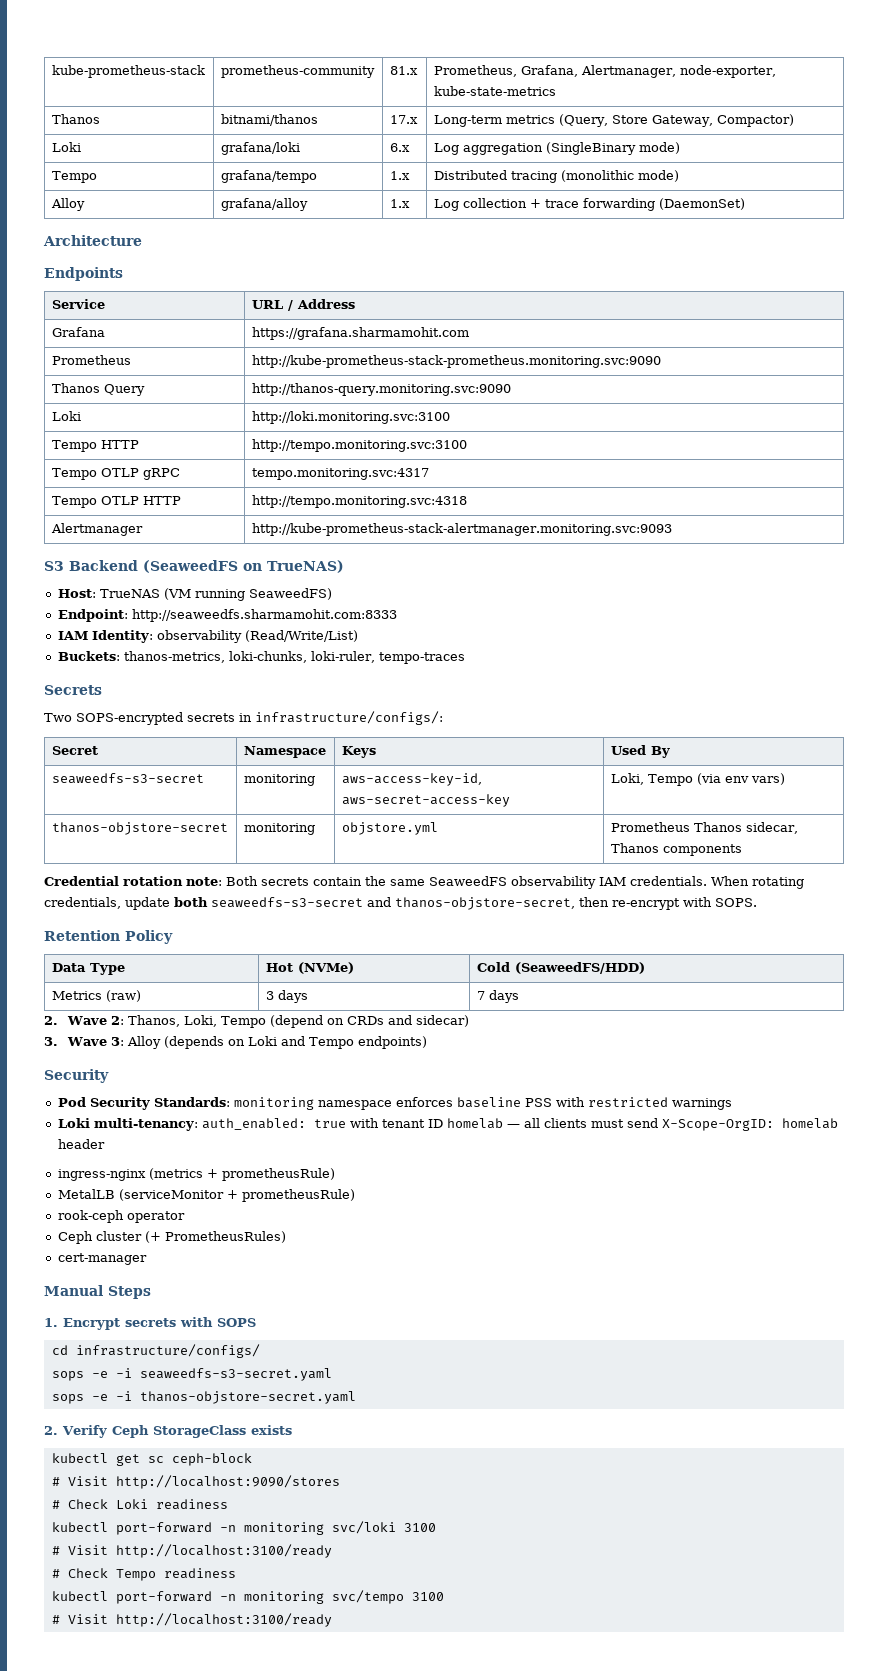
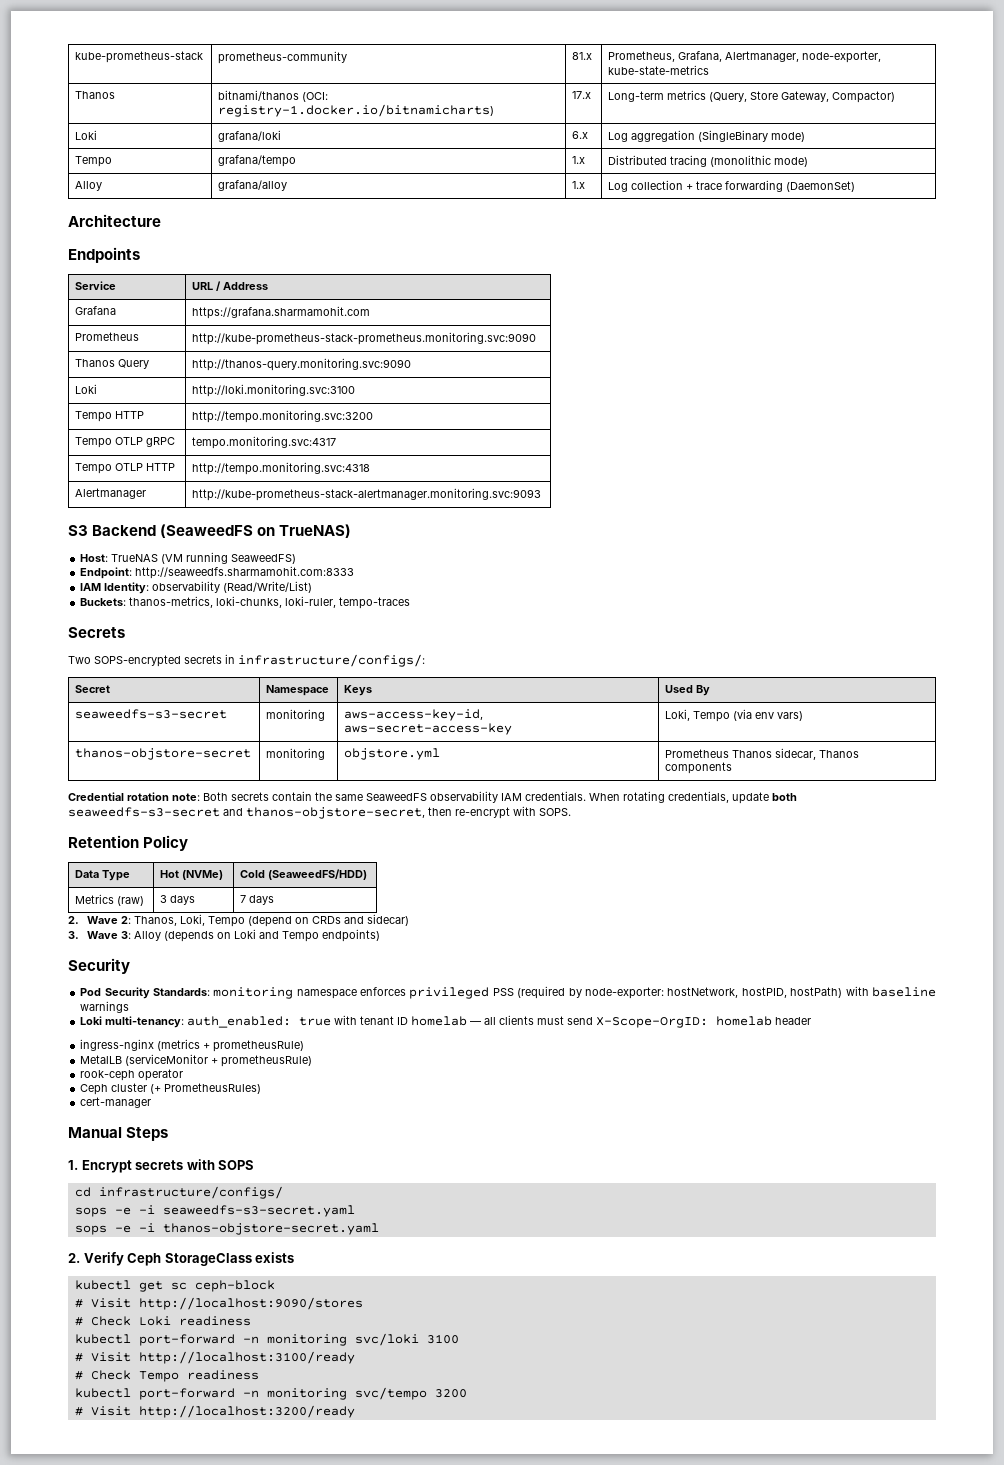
- Thanos | bitnami/thanos | 17.x | Long-term metrics (Query, Store Gateway, Compactor)
+ Thanos | bitnami/thanos (OCI: registry-1.docker.io/bitnamicharts) | 17.x | Long-term metrics (Query, Store Gateway, Compactor)
- Tempo HTTP | http://tempo.monitoring.svc:3100
+ Tempo HTTP | http://tempo.monitoring.svc:3200
- Pod Security Standards: monitoring namespace enforces baseline PSS with restricted warnings
+ Pod Security Standards: monitoring namespace enforces privileged PSS (required by node-exporter: hostNetwork, hostPID, hostPath) with baseline warnings
- kubectl port-forward -n monitoring svc/tempo 3100
- # Visit http://localhost:3100/ready
+ kubectl port-forward -n monitoring svc/tempo 3200
+ # Visit http://localhost:3200/ready

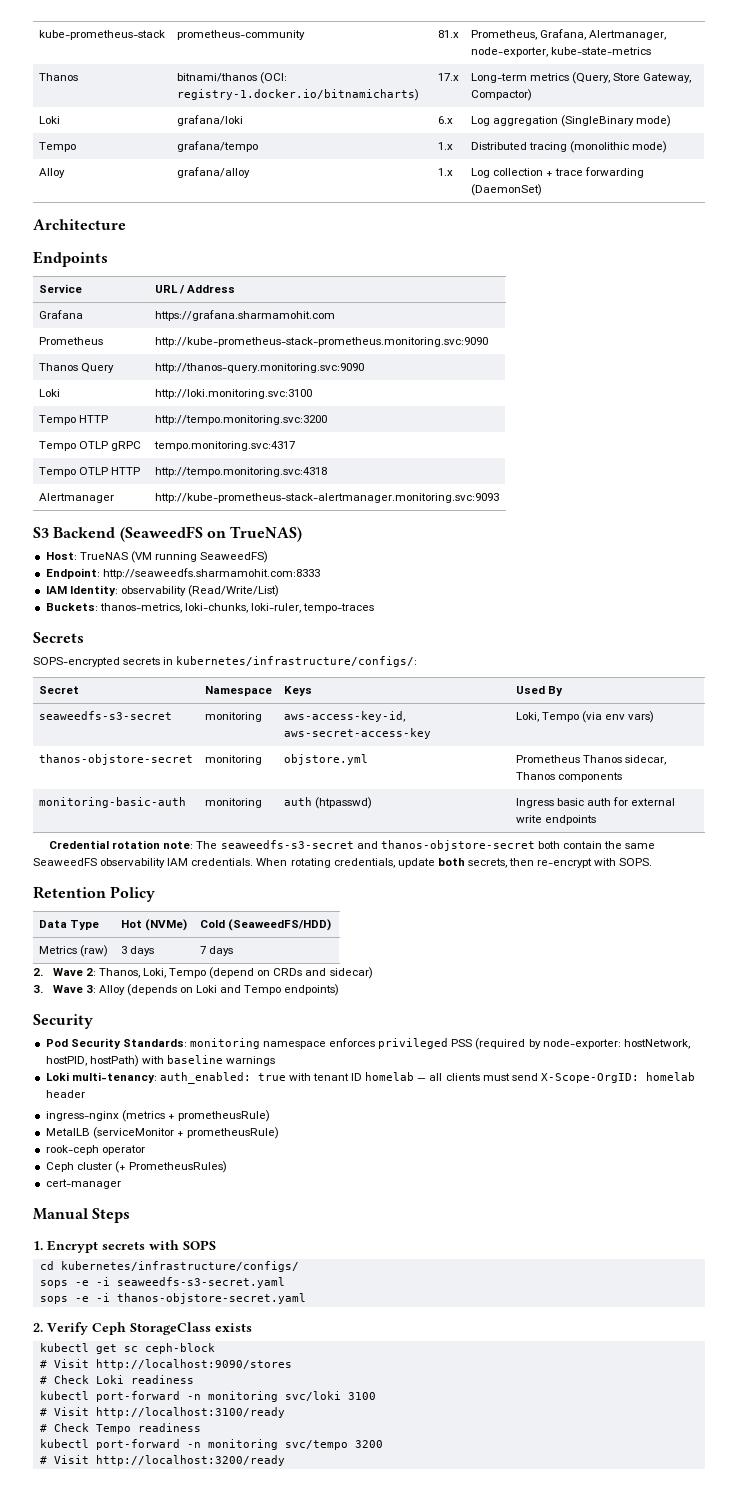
- Two SOPS-encrypted secrets in infrastructure/configs/:
+ SOPS-encrypted secrets in kubernetes/infrastructure/configs/:
- Credential rotation note: Both secrets contain the same SeaweedFS observability IAM credentials.
+ monitoring-basic-auth | monitoring | auth (htpasswd) | Ingress basic auth for external write endpoints
+ Credential rotation note: The seaweedfs-s3-secret and thanos-objstore-secret both contain the same SeaweedFS observability IAM credentials.
- When rotating credentials, update both seaweedfs-s3-secret and thanos-objstore-secret, then re-encrypt with SOPS.
+ When rotating credentials, update both secrets, then re-encrypt with SOPS.
- cd infrastructure/configs/
+ cd kubernetes/infrastructure/configs/

